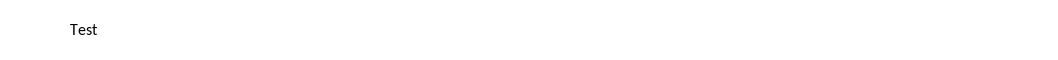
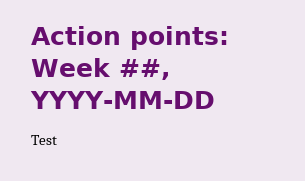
+ Action points: Week ##, YYYY-MM-DD

